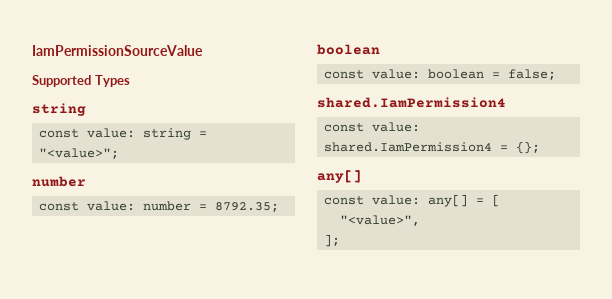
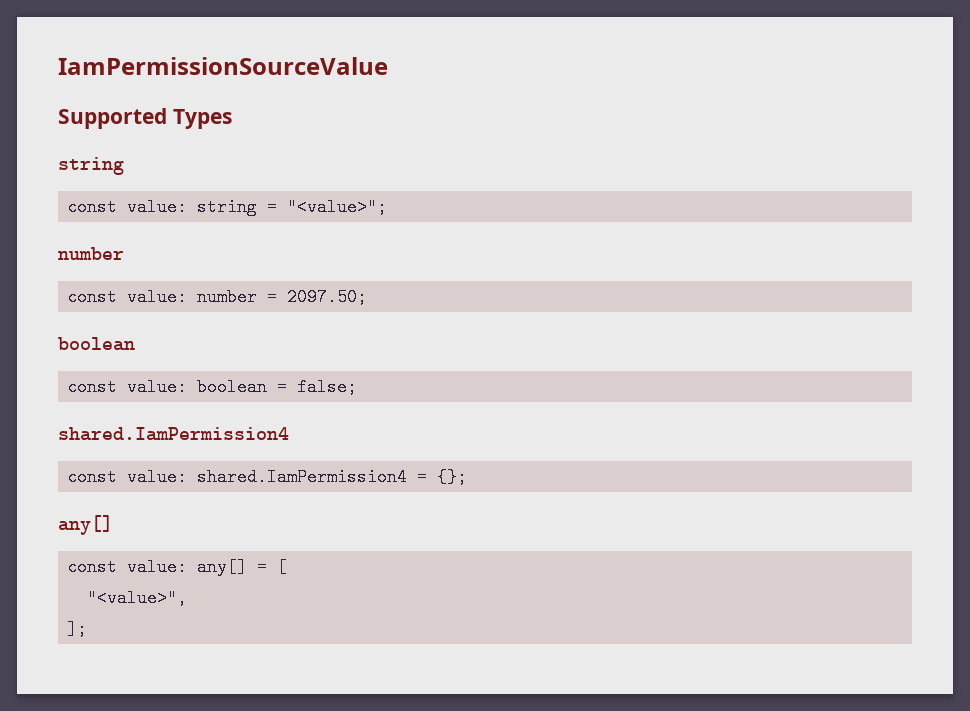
- const value: number = 8792.35;
+ const value: number = 2097.50;

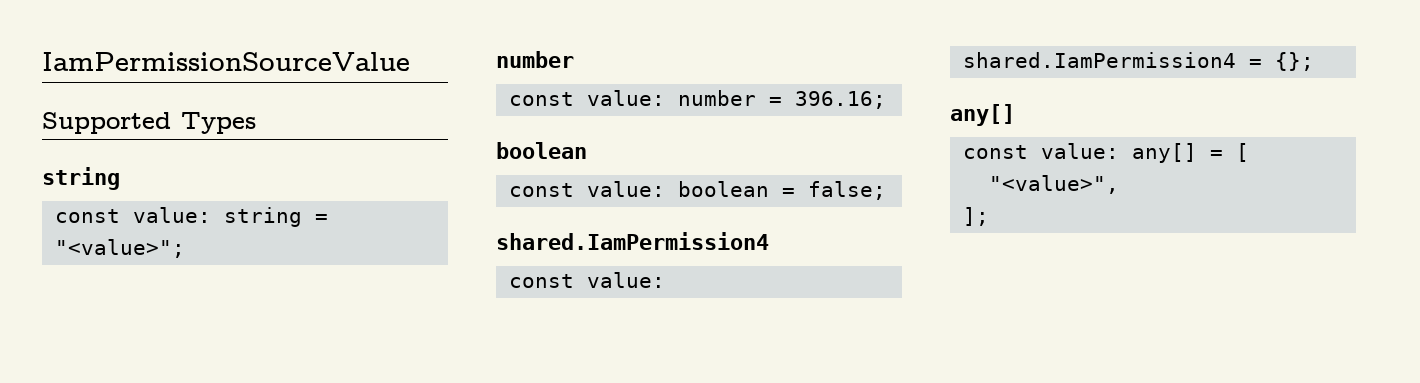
- const value: number = 2097.50;
+ const value: number = 396.16;

